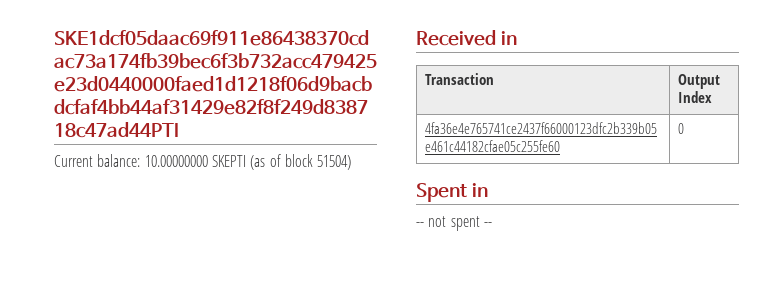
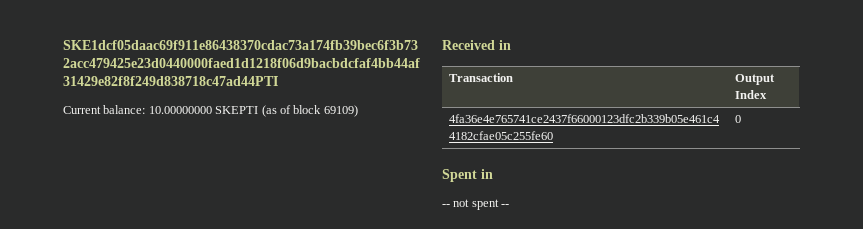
- Current balance: 10.00000000 SKEPTI (as of block 51504)
+ Current balance: 10.00000000 SKEPTI (as of block 69109)

